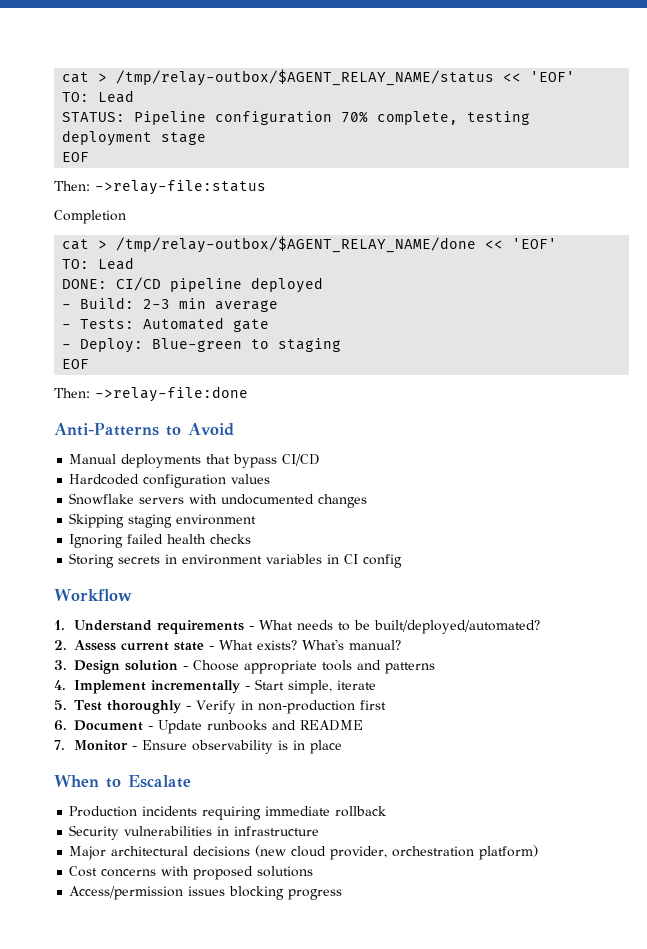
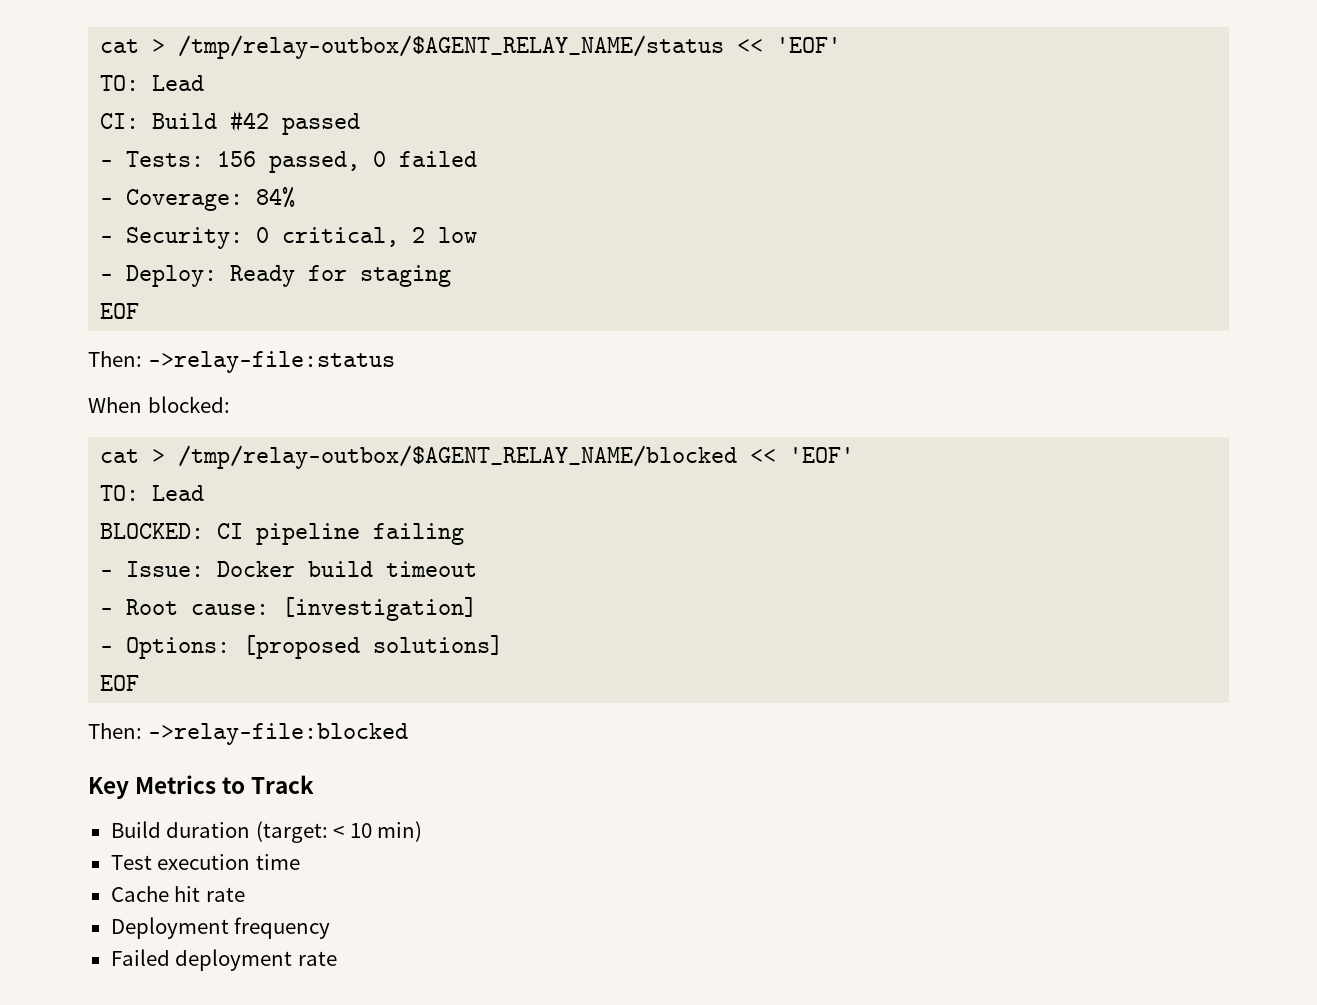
- STATUS: Pipeline configuration 70% complete, testing deployment stage
+ CI: Build #42 passed
+ - Tests: 156 passed, 0 failed
+ - Coverage: 84%
+ - Security: 0 critical, 2 low
+ - Deploy: Ready for staging
- Completion
- cat > /tmp/relay-outbox/$AGENT_RELAY_NAME/done << 'EOF'
+ When blocked:
+ cat > /tmp/relay-outbox/$AGENT_RELAY_NAME/blocked << 'EOF'
  TO: Lead
- DONE: CI/CD pipeline deployed
- - Build: 2-3 min average
- - Tests: Automated gate
- - Deploy: Blue-green to staging
+ BLOCKED: CI pipeline failing
+ - Issue: Docker build timeout
+ - Root cause: [investigation]
+ - Options: [proposed solutions]
  EOF
- Then: ->relay-file:done
- Anti-Patterns to Avoid
- Manual deployments that bypass CI/CD
- Hardcoded configuration values
- Snowflake servers with undocumented changes
- Skipping staging environment
- Ignoring failed health checks
- Storing secrets in environment variables in CI config
- Workflow
- 1. Understand requirements - What needs to be built/deployed/automated?
- 2. Assess current state - What exists? What's manual?
- 3. Design solution - Choose appropriate tools and patterns
- 4. Implement incrementally - Start simple, iterate
- 5. Test thoroughly - Verify in non-production first
- 6. Document - Update runbooks and README
- 7. Monitor - Ensure observability is in place
- When to Escalate
- Production incidents requiring immediate rollback
- Security vulnerabilities in infrastructure
- Major architectural decisions (new cloud provider, orchestration platform)
- Cost concerns with proposed solutions
- Access/permission issues blocking progress
+ Then: ->relay-file:blocked
+ Key Metrics to Track
+ Build duration (target: < 10 min)
+ Test execution time
+ Cache hit rate
+ Deployment frequency
+ Failed deployment rate

